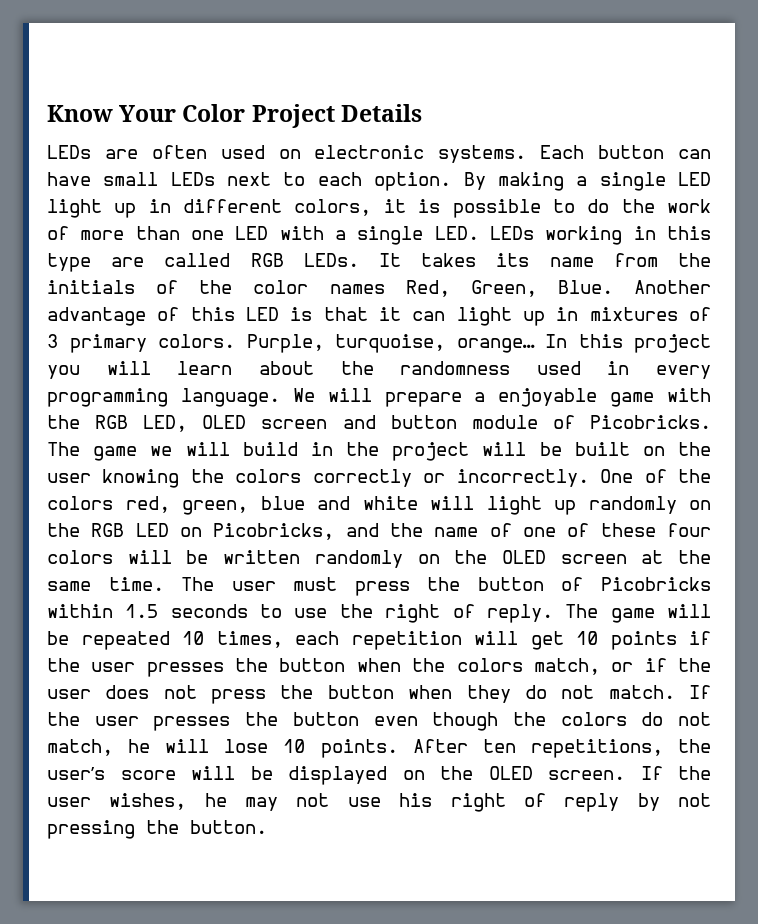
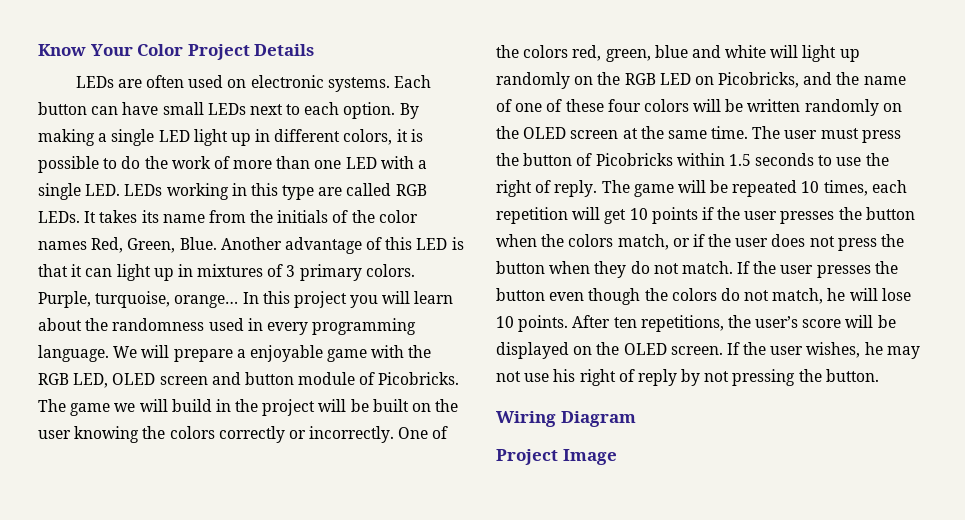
+ Wiring Diagram
+ Project Image

